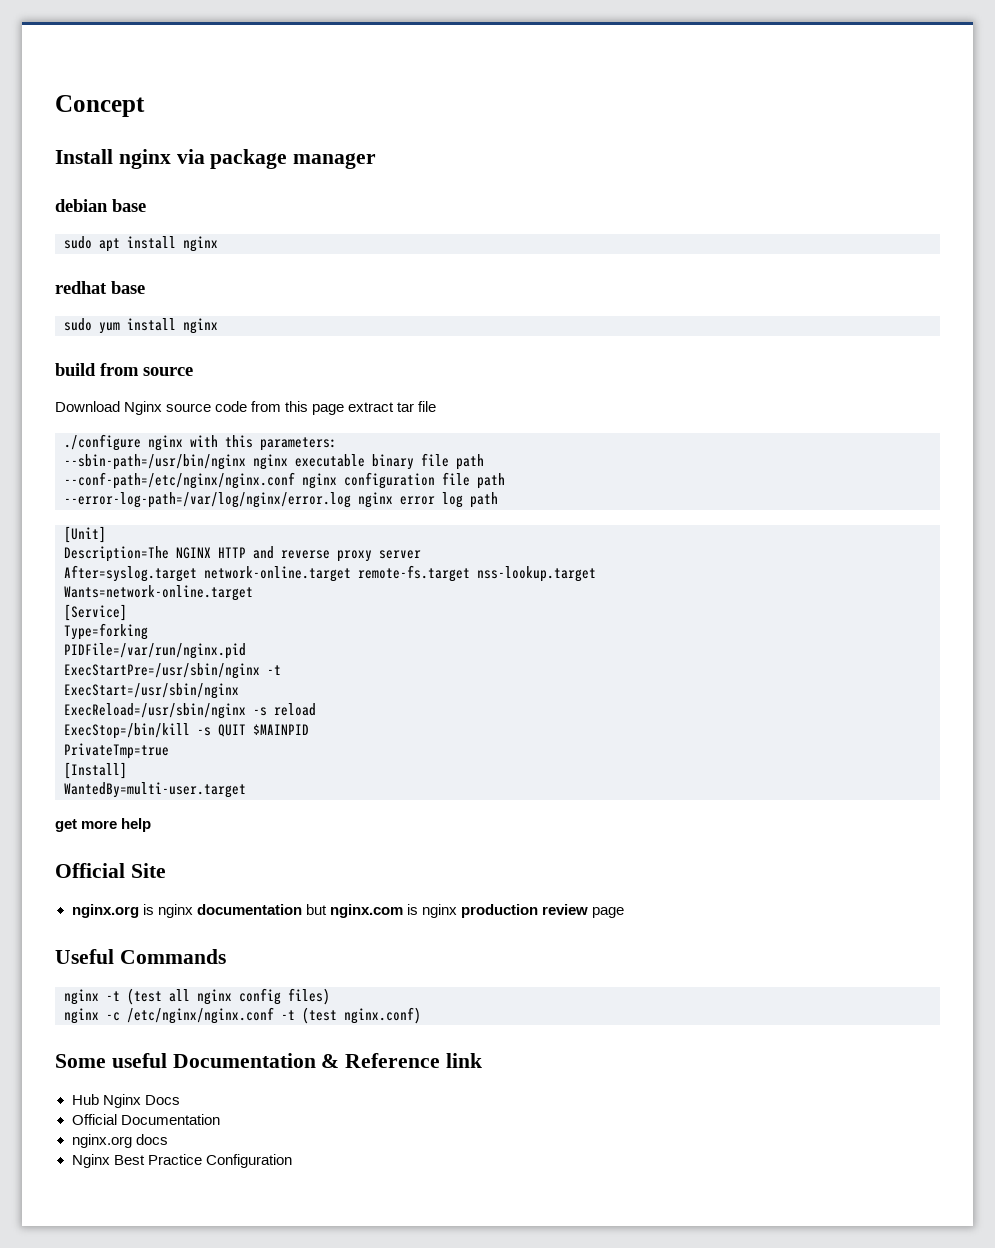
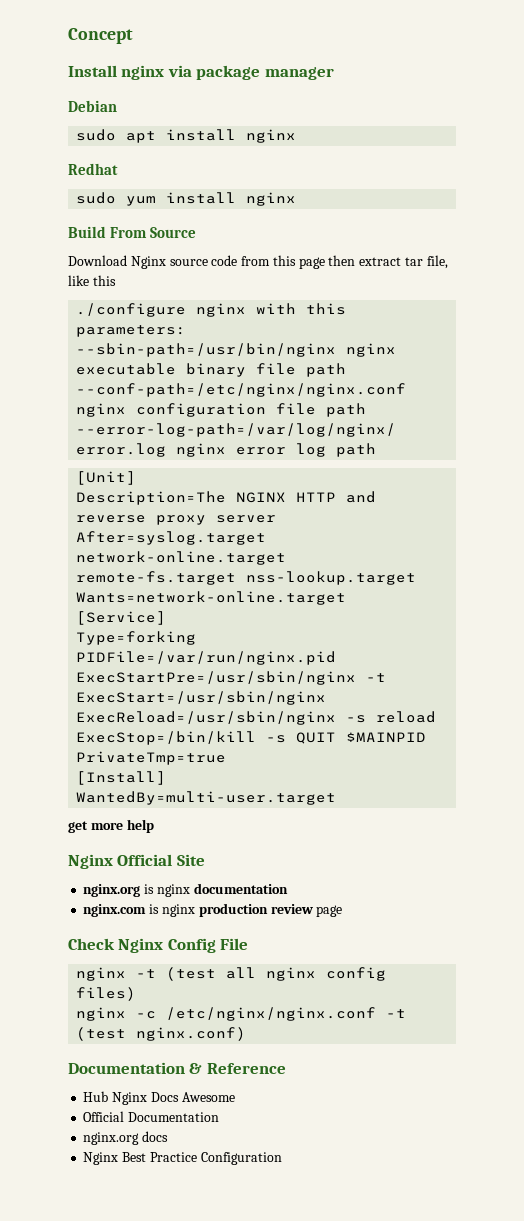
- debian base
+ Debian
- redhat base
+ Redhat
- build from source
+ Build From Source
- Download Nginx source code from this page extract tar file
+ Download Nginx source code from this page then extract tar file, like this
- Official Site
+ Nginx Official Site
- nginx.org is nginx documentation but nginx.com is nginx production review page
+ nginx.org is nginx documentation
+ nginx.com is nginx production review page
- Useful Commands
+ Check Nginx Config File
- Some useful Documentation & Reference link
+ Documentation & Reference
- Hub Nginx Docs
+ Hub Nginx Docs Awesome

